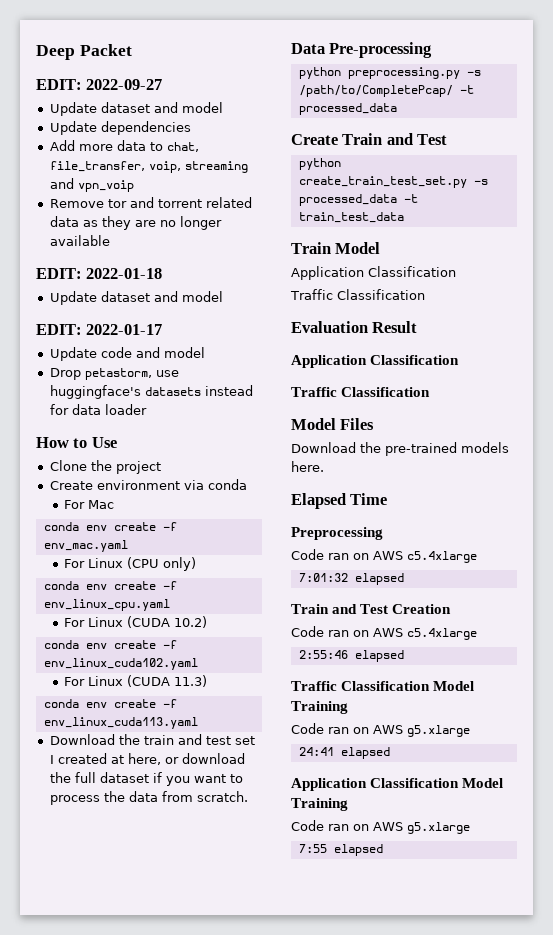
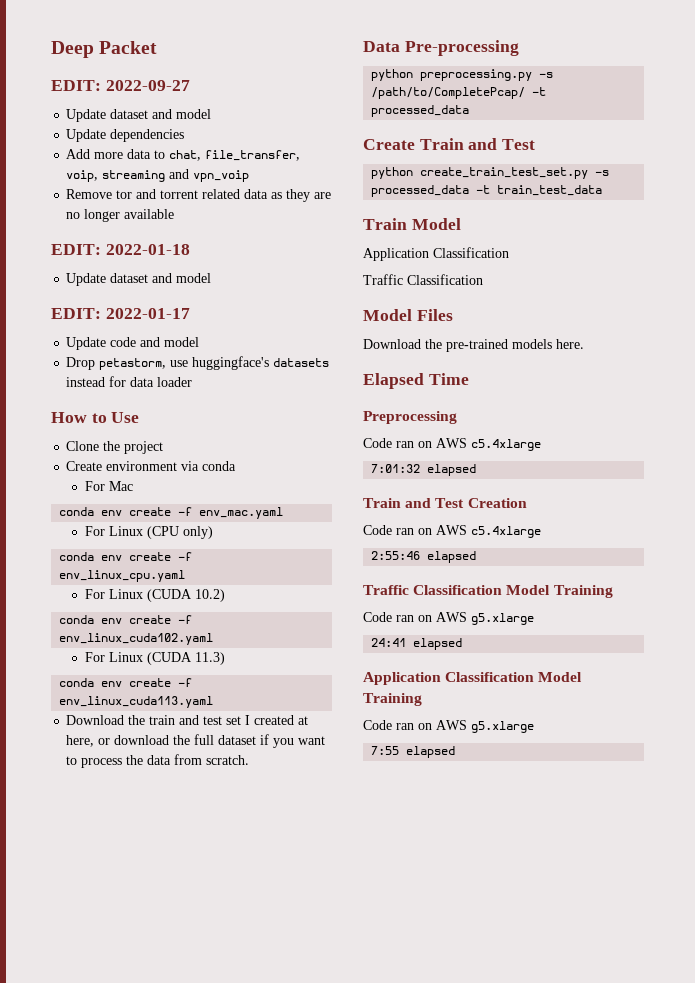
- Evaluation Result
- Application Classification
- Traffic Classification

